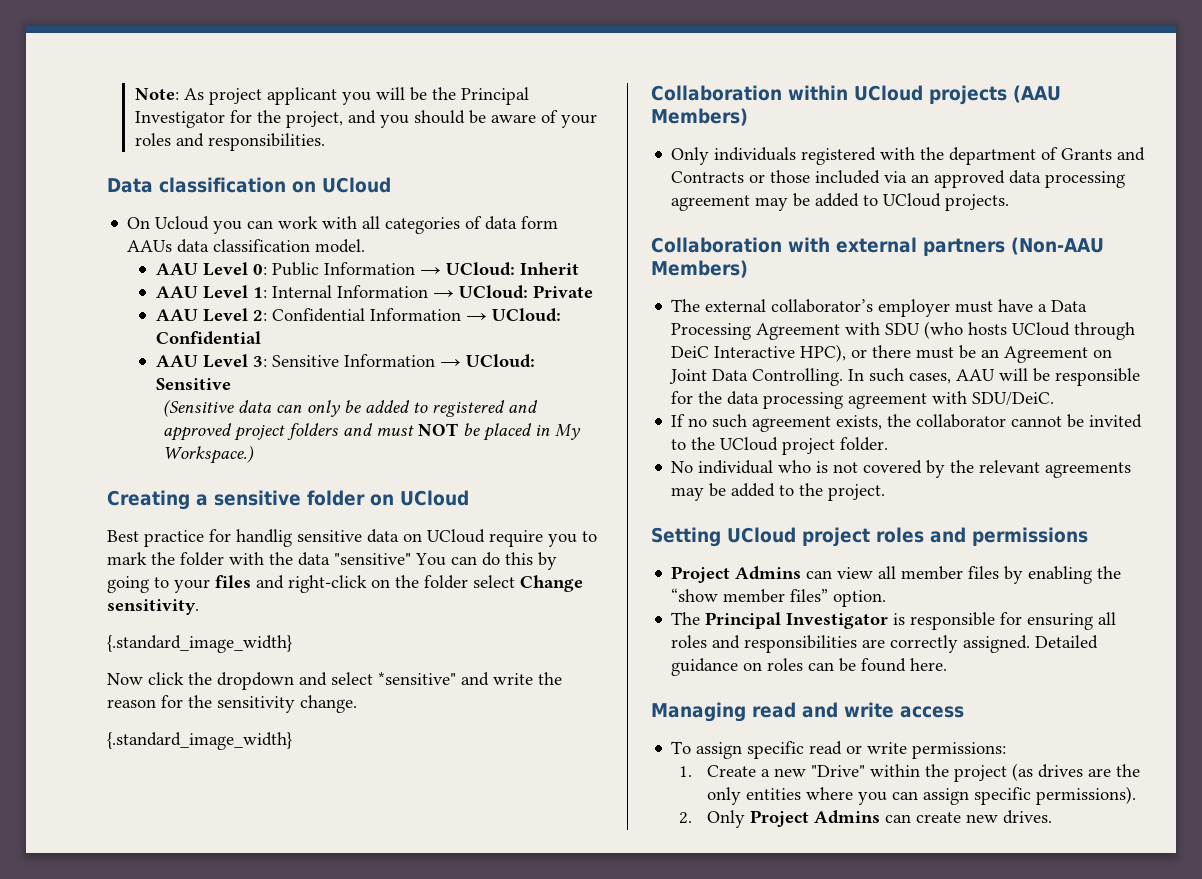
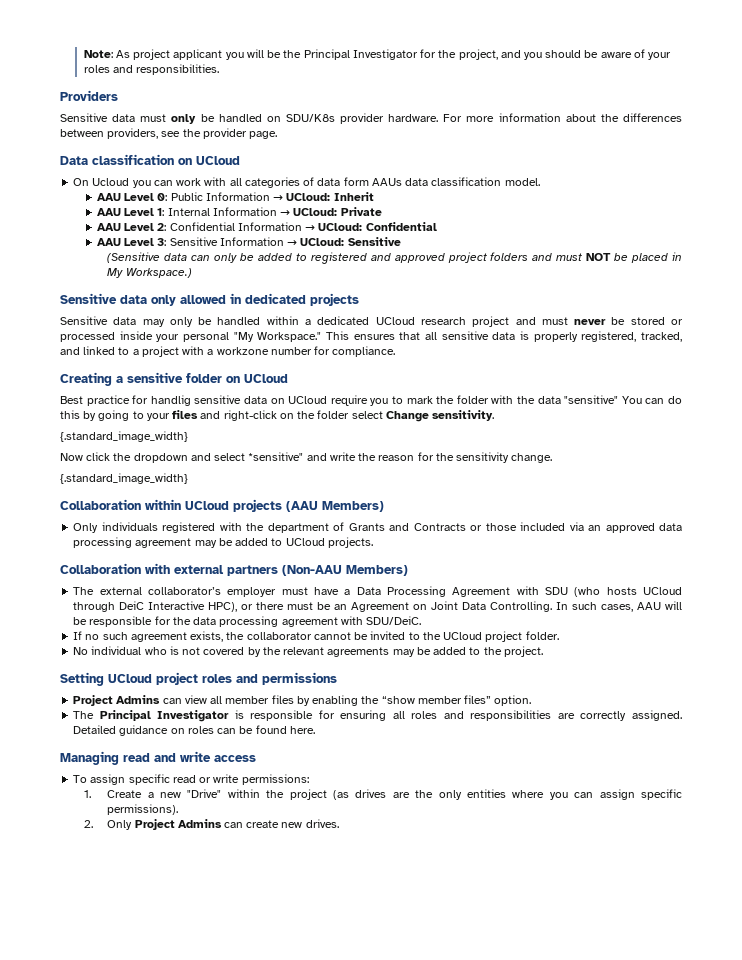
+ Providers
+ Sensitive data must only be handled on SDU/K8s provider hardware. For more information about the differences between providers, see the provider page.
+ Sensitive data only allowed in dedicated projects
+ Sensitive data may only be handled within a dedicated UCloud research project and must never be stored or processed inside your personal "My Workspace." This ensures that all sensitive data is properly registered, tracked, and linked to a project with a workzone number for compliance.

